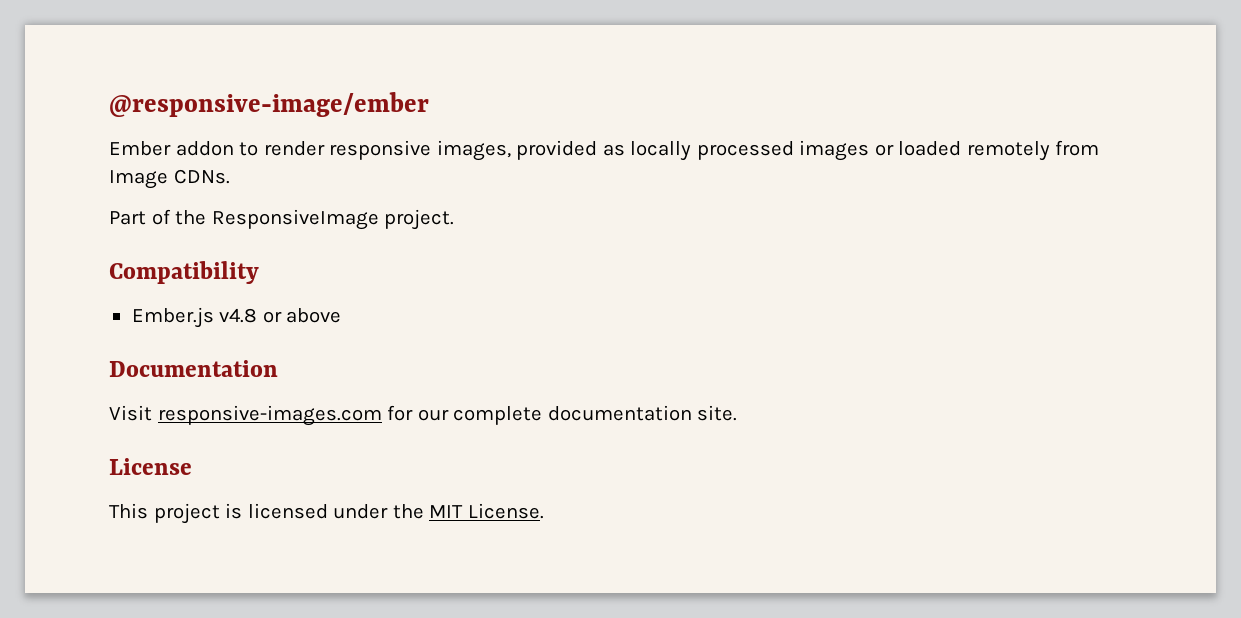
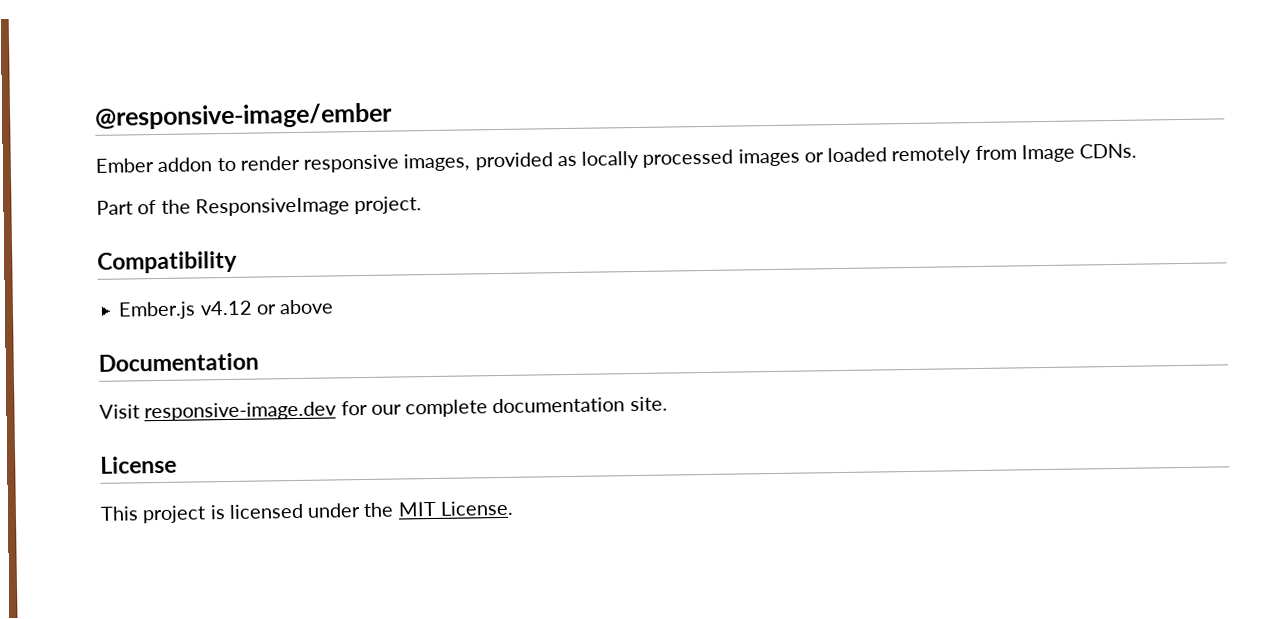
- Ember.js v4.8 or above
+ Ember.js v4.12 or above
- Visit responsive-images.com for our complete documentation site.
+ Visit responsive-image.dev for our complete documentation site.

